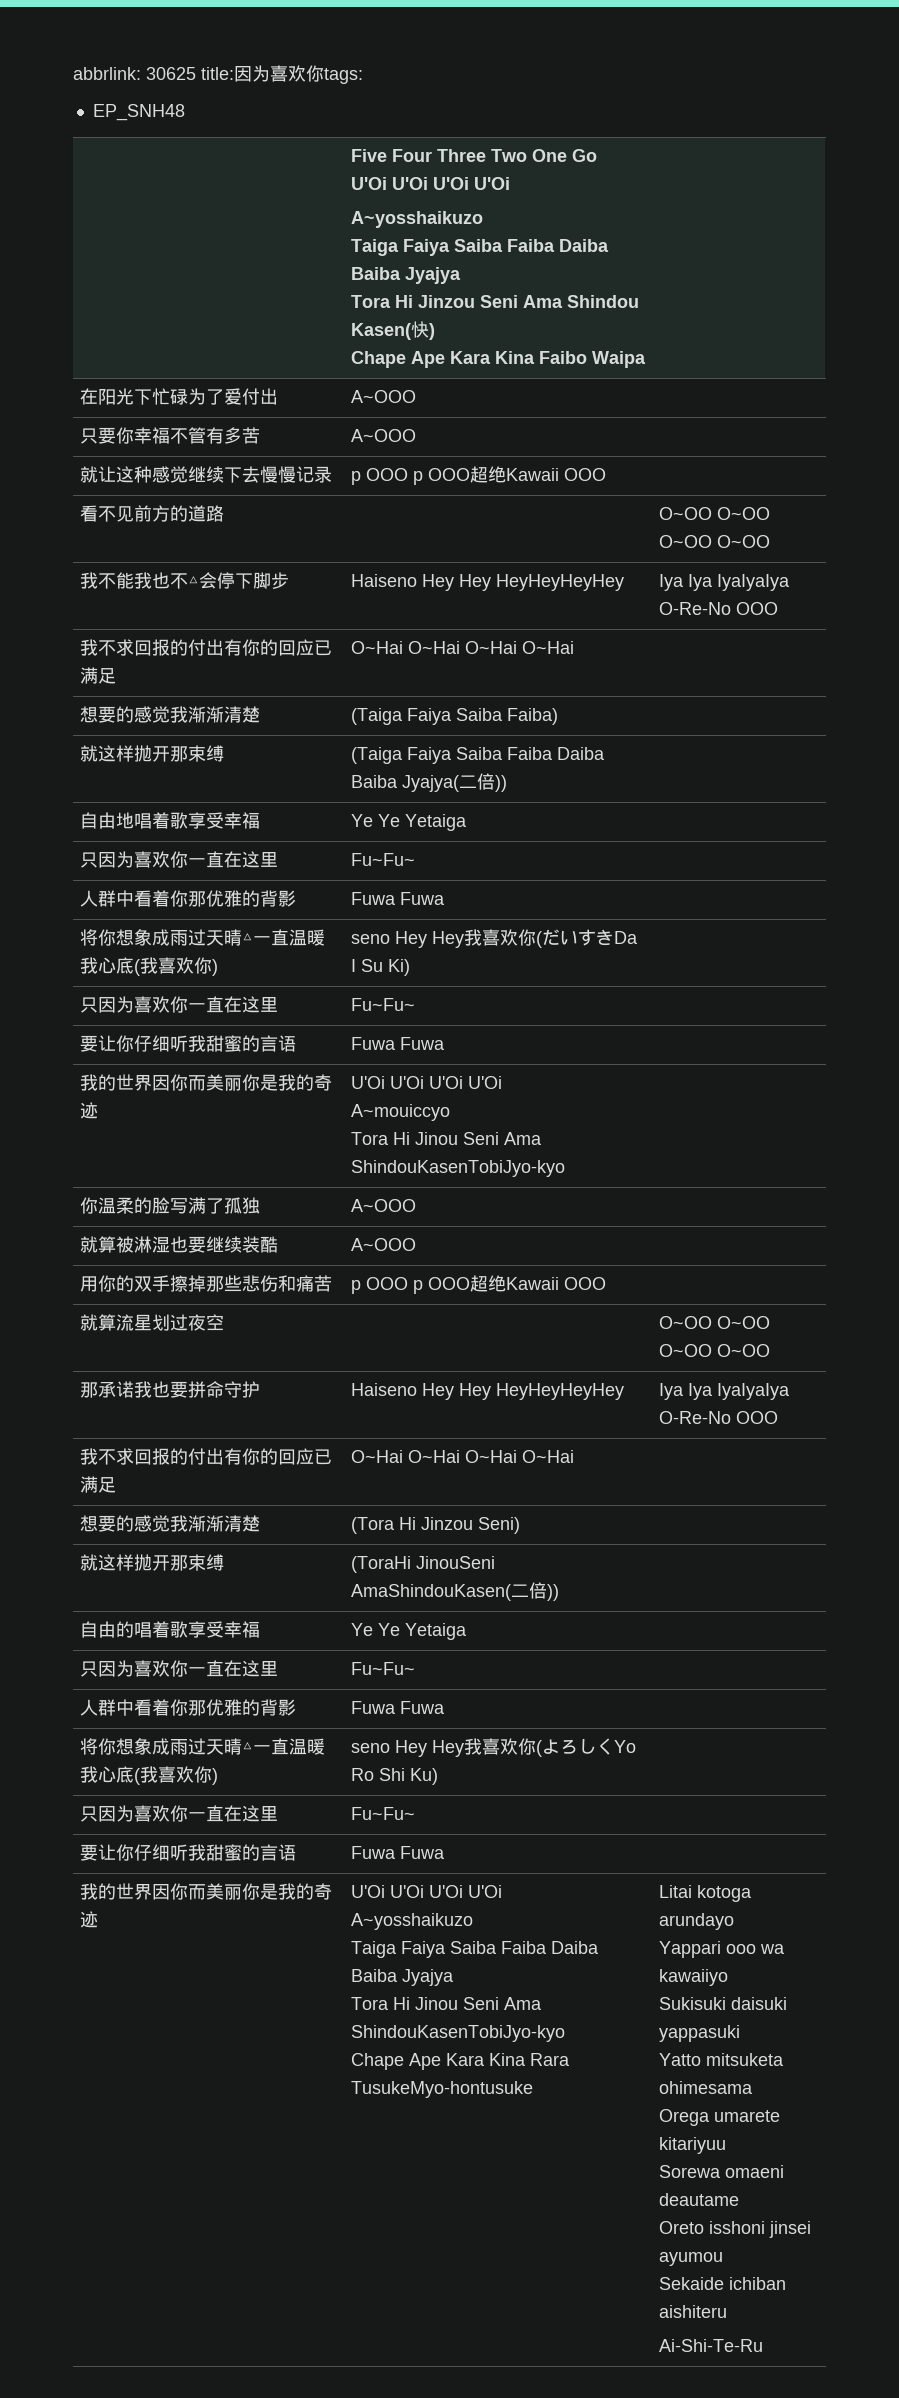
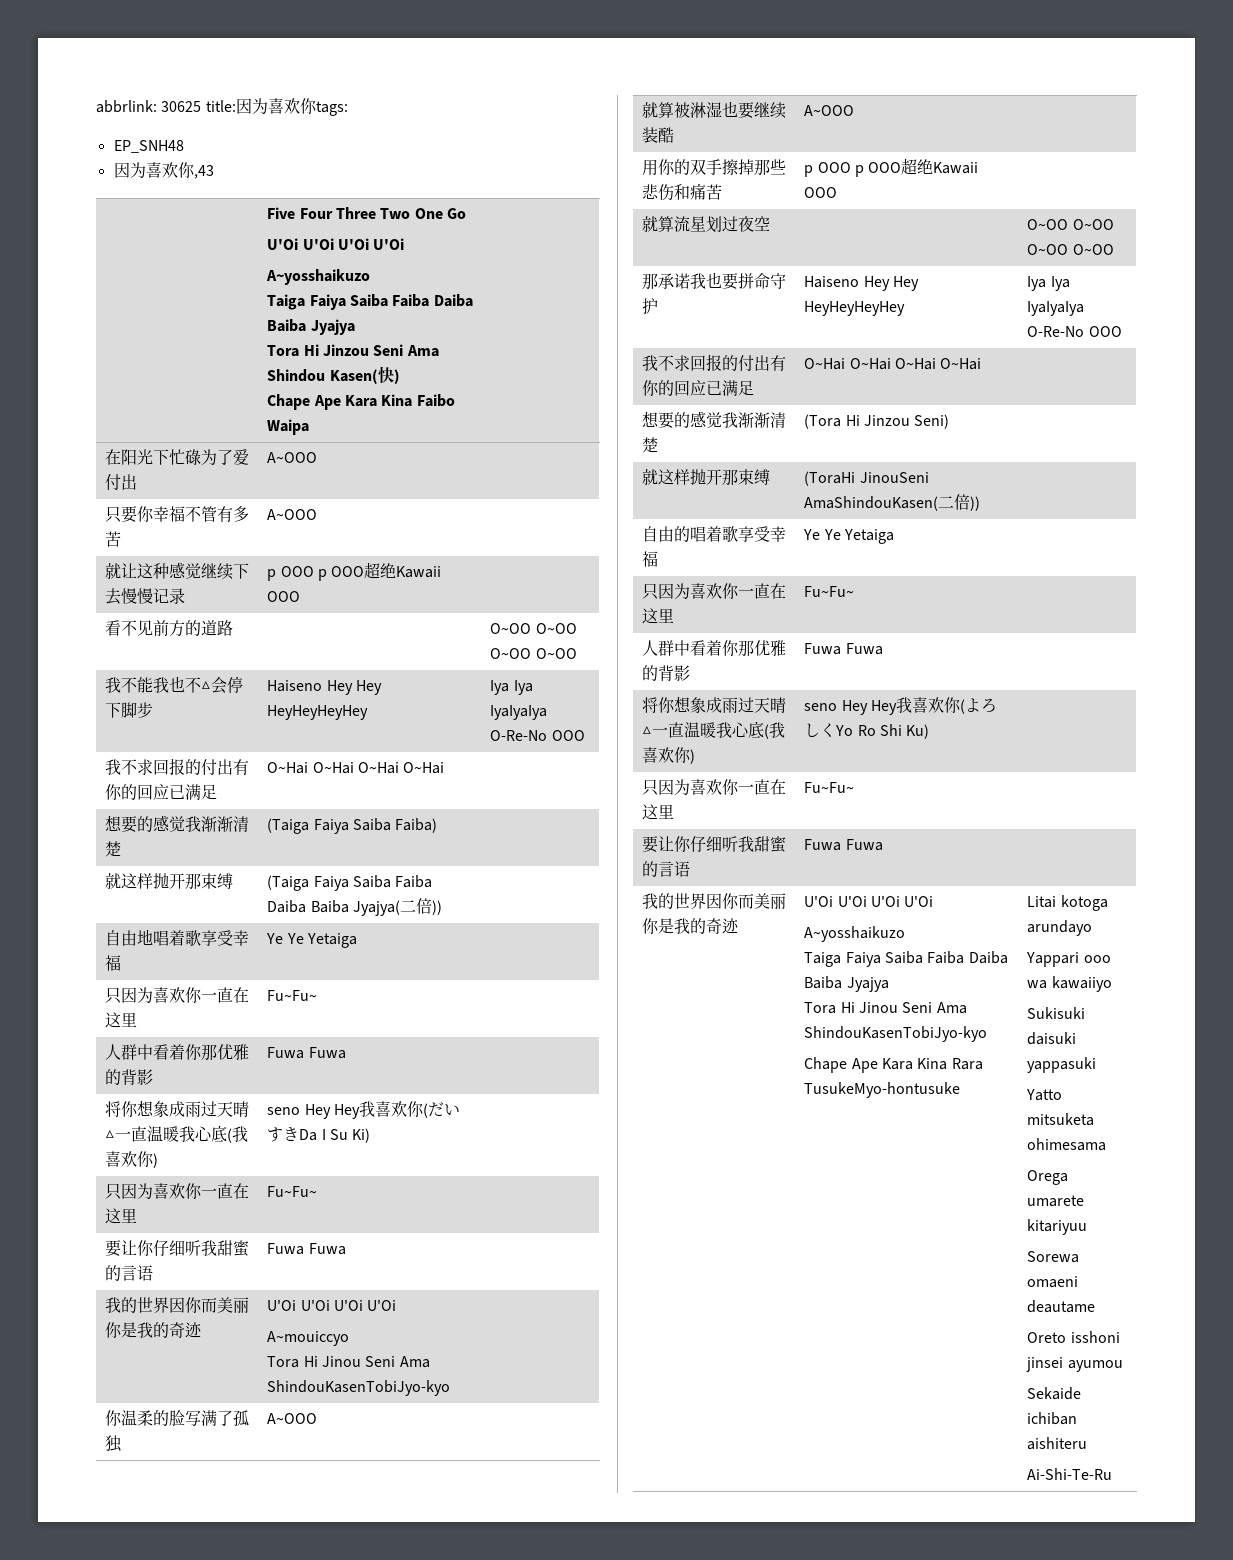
+ 因为喜欢你,43

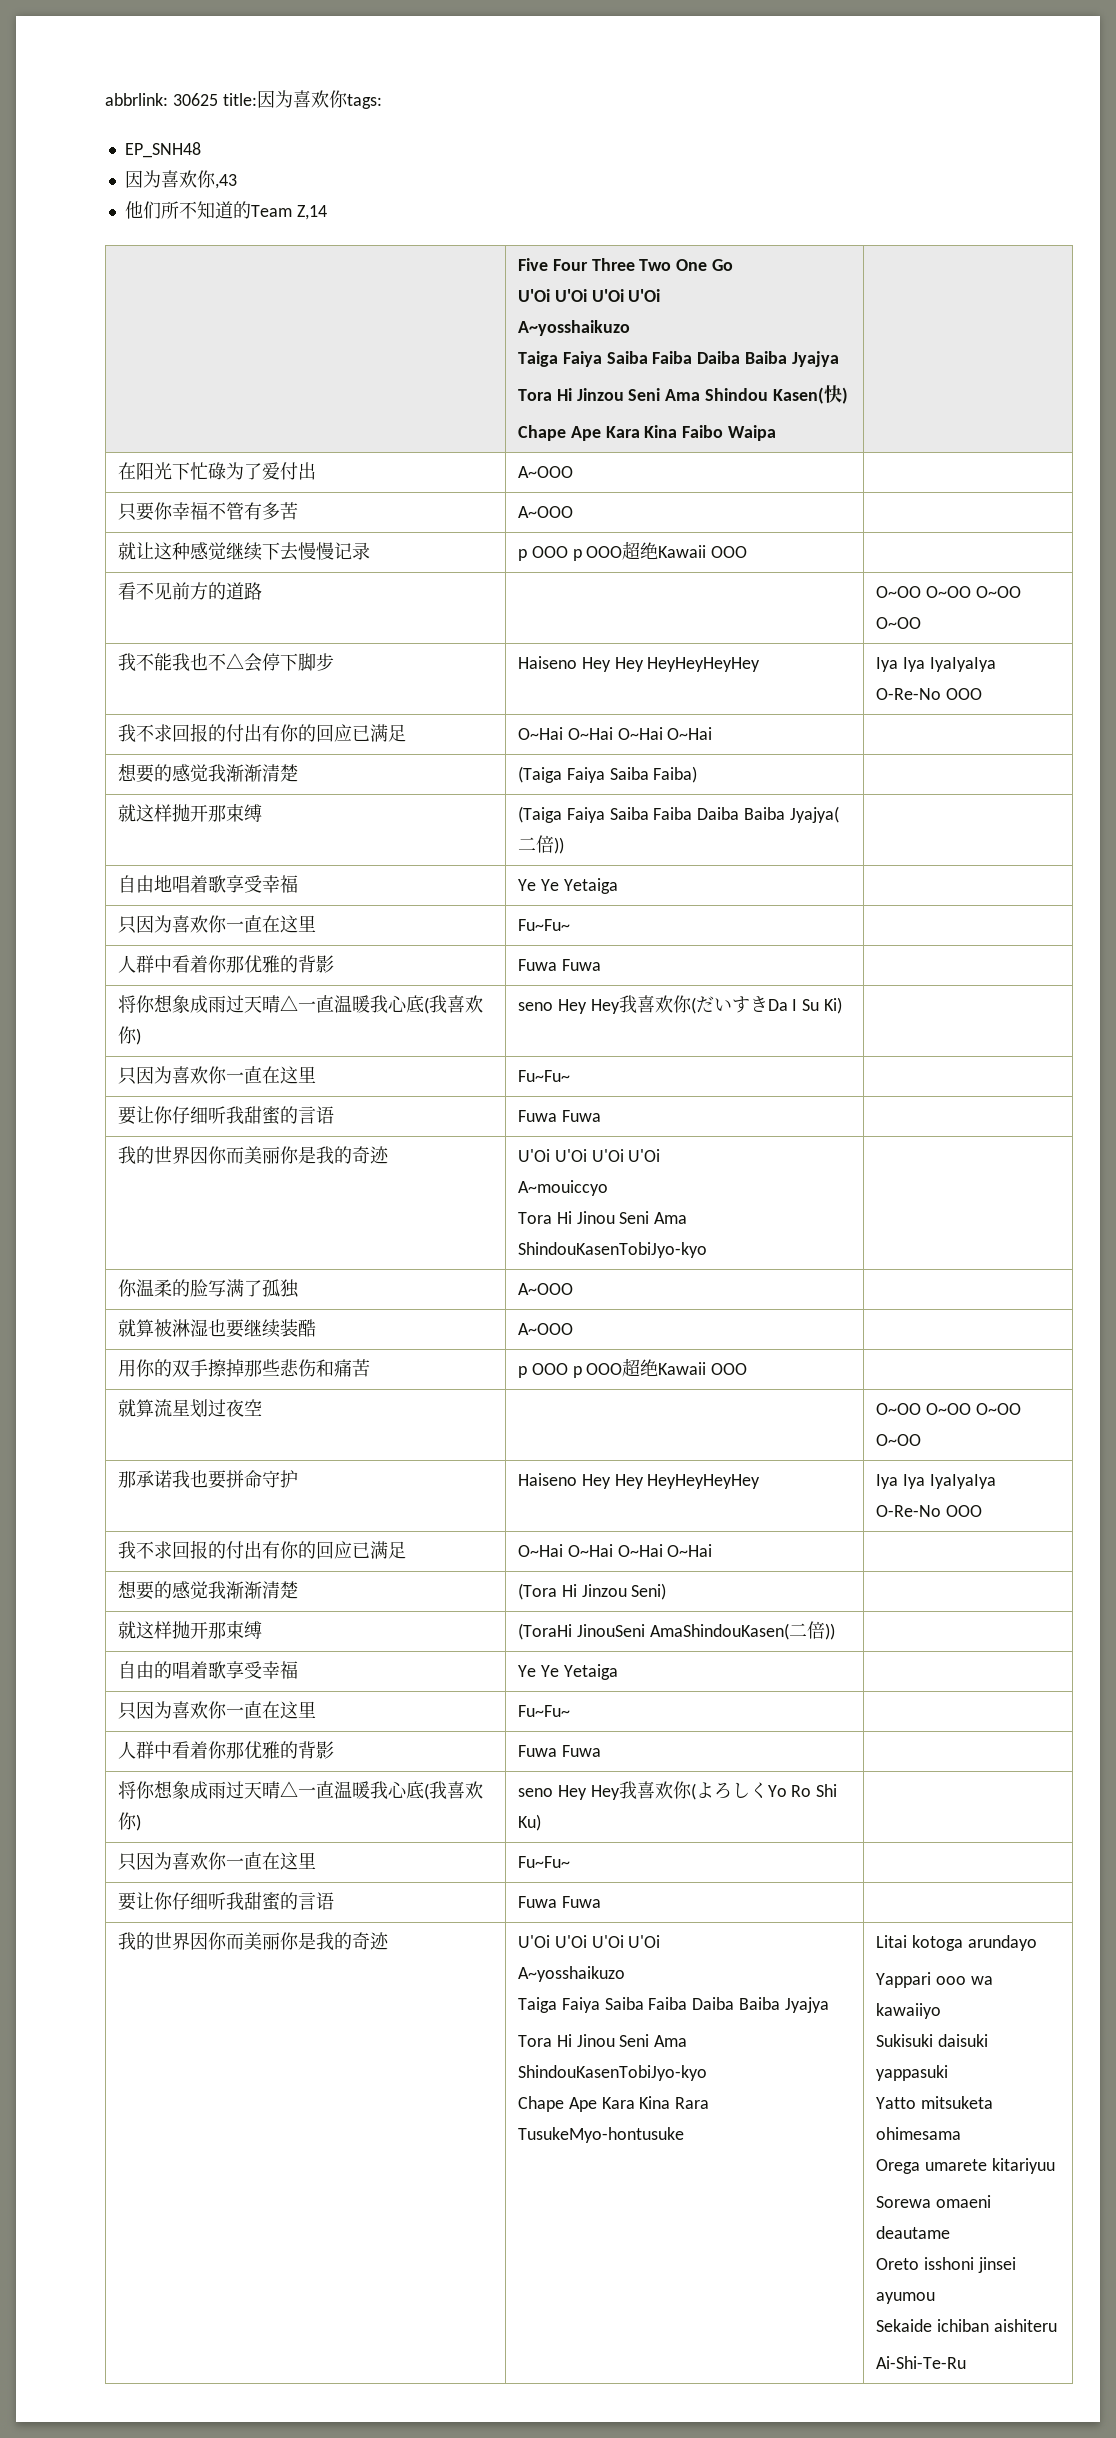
+ 他们所不知道的Team Z,14

